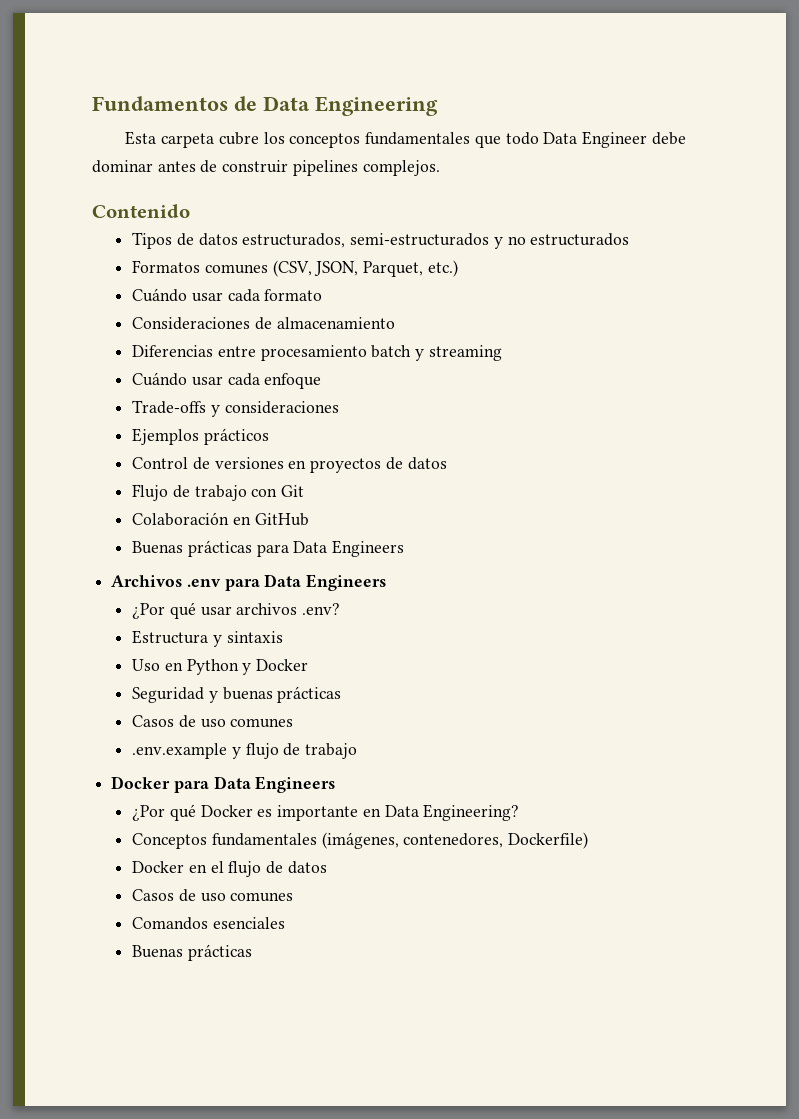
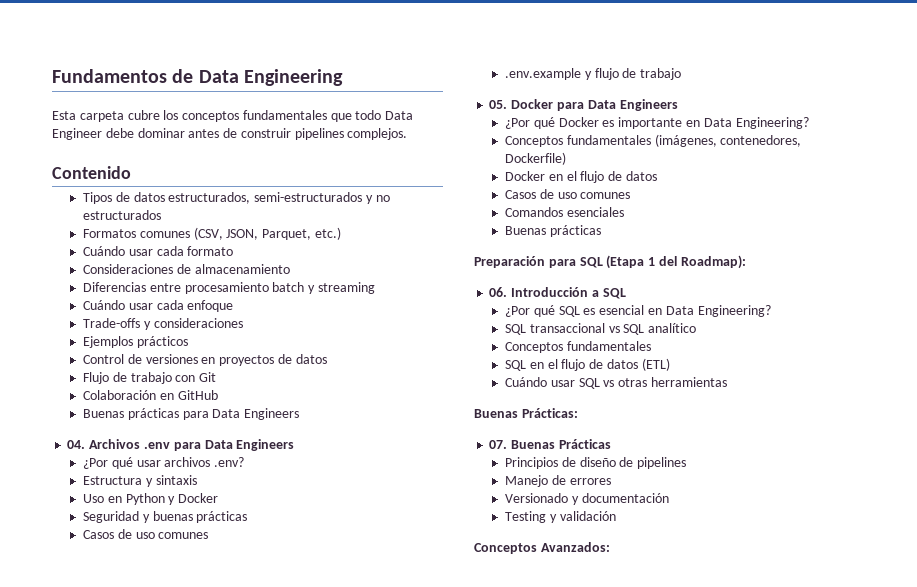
- Archivos .env para Data Engineers
+ 04. Archivos .env para Data Engineers
- Docker para Data Engineers
+ 05. Docker para Data Engineers
+ Preparación para SQL (Etapa 1 del Roadmap):
+ 06. Introducción a SQL
+ ¿Por qué SQL es esencial en Data Engineering?
+ SQL transaccional vs SQL analítico
+ Conceptos fundamentales
+ SQL en el flujo de datos (ETL)
+ Cuándo usar SQL vs otras herramientas
+ Buenas Prácticas:
+ 07. Buenas Prácticas
+ Principios de diseño de pipelines
+ Manejo de errores
+ Versionado y documentación
+ Testing y validación
+ Conceptos Avanzados:

